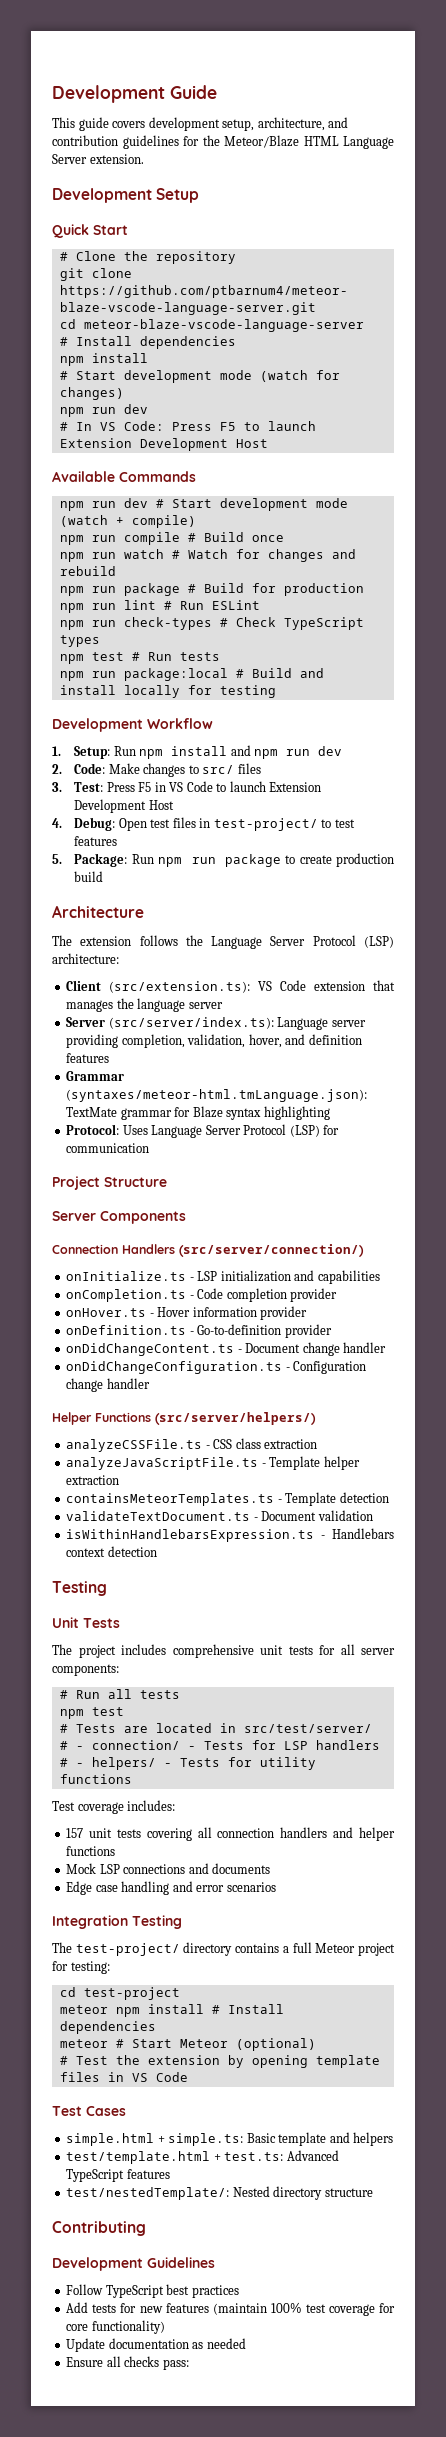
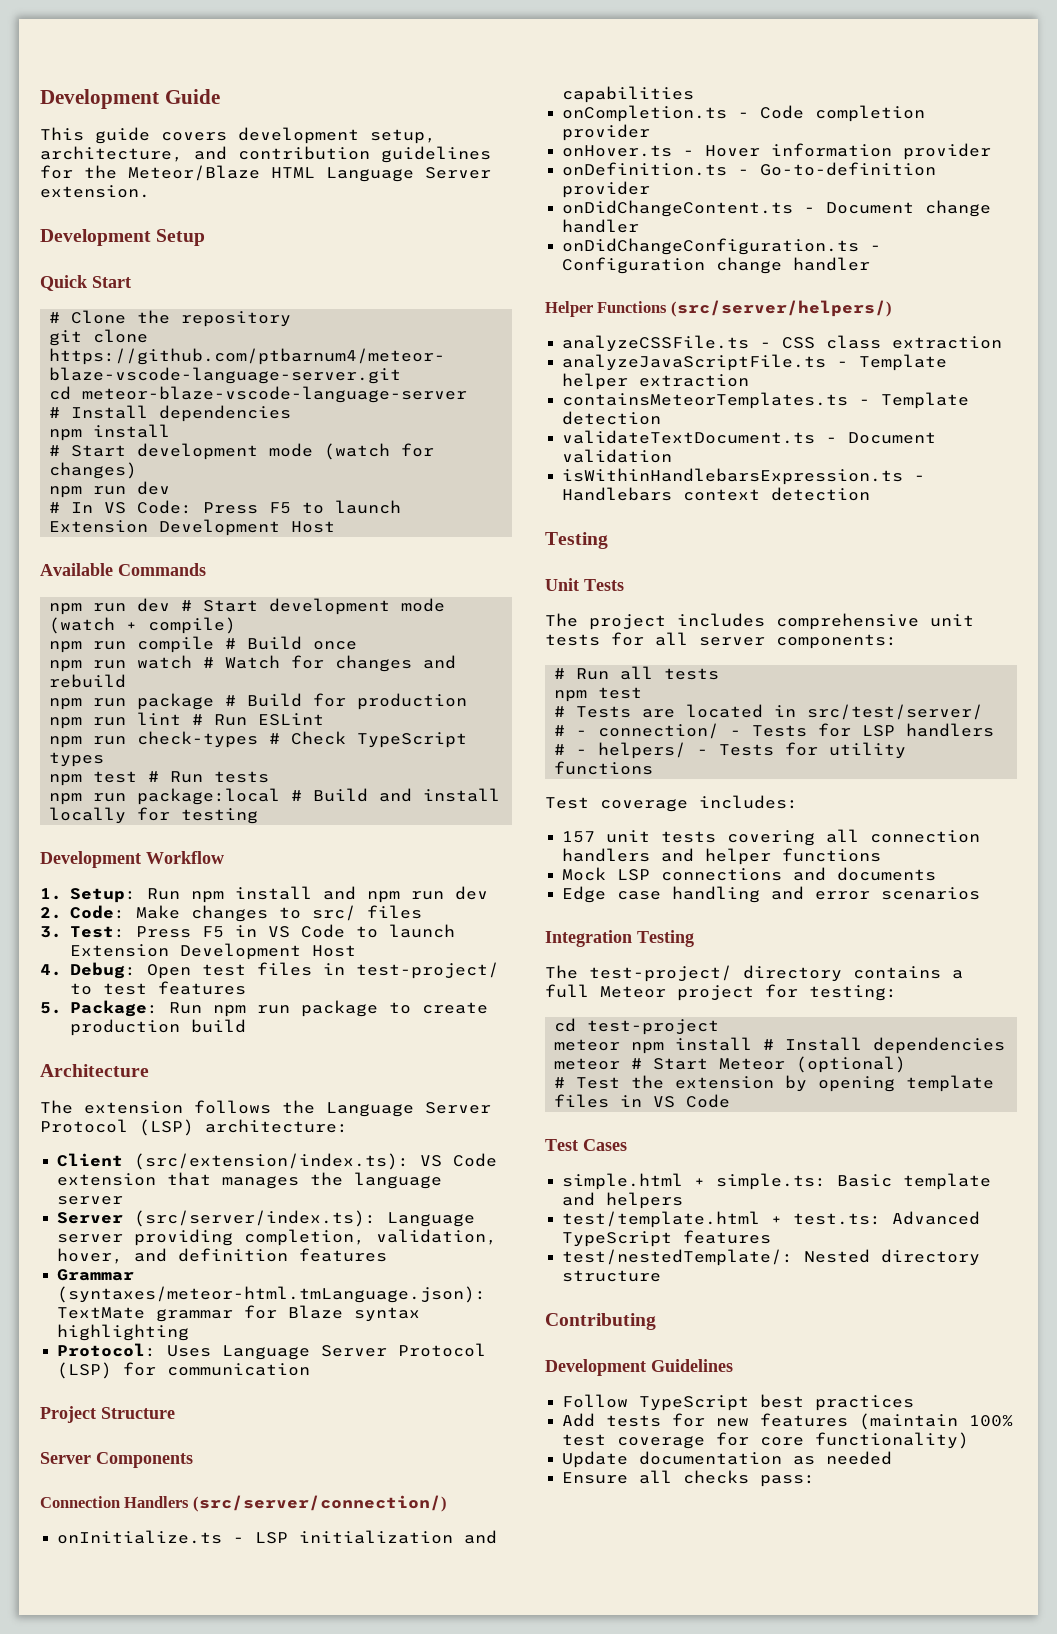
- Client (src/extension.ts): VS Code extension that manages the language server
+ Client (src/extension/index.ts): VS Code extension that manages the language server

